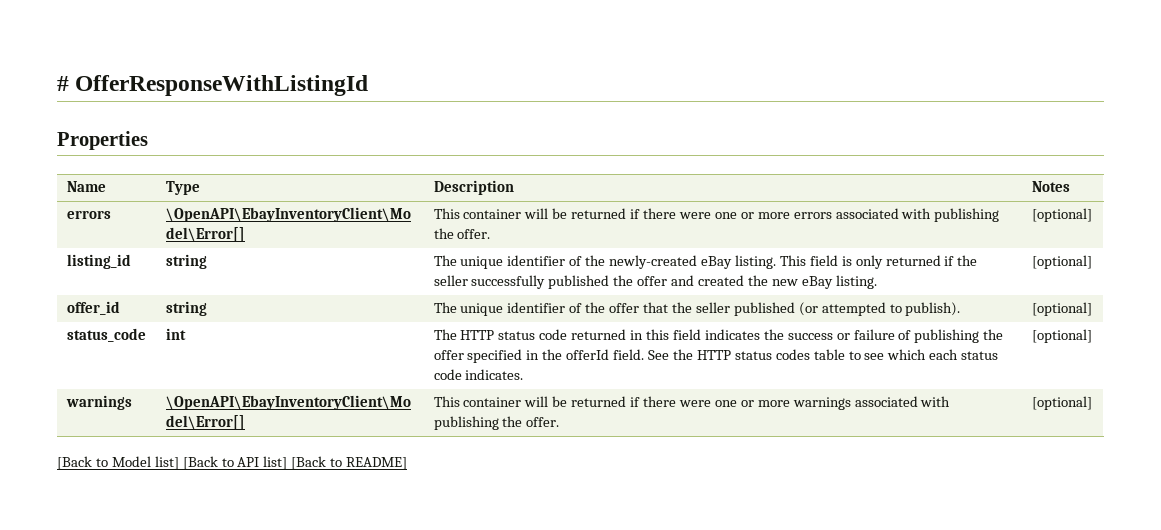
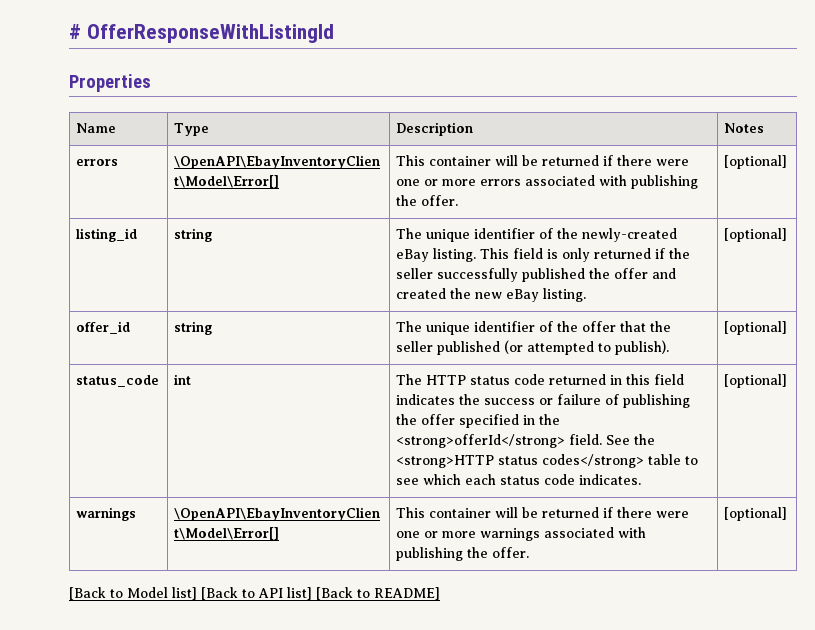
- status_code | int | The HTTP status code returned in this field indicates the success or failure of publishing the offer specified in the offerId field. See the HTTP status codes table to see which each status code indicates. | [optional]
+ status_code | int | The HTTP status code returned in this field indicates the success or failure of publishing the offer specified in the <strong>offerId</strong> field. See the <strong>HTTP status codes</strong> table to see which each status code indicates. | [optional]

